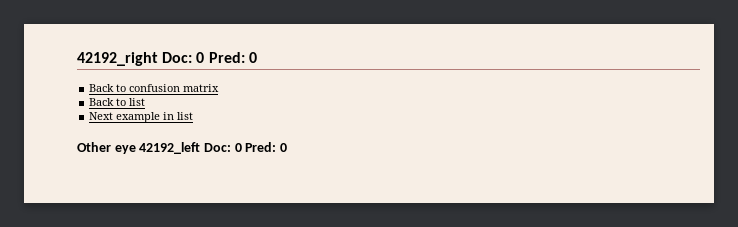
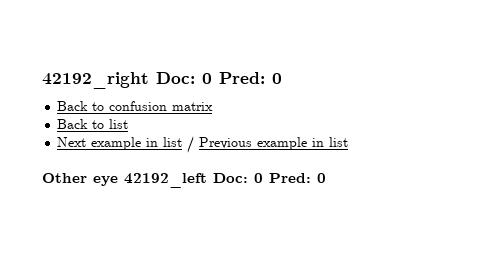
- Next example in list
+ Next example in list / Previous example in list

